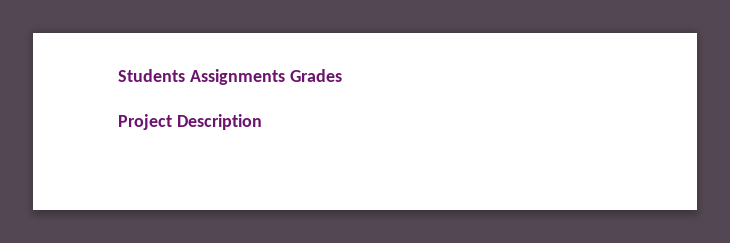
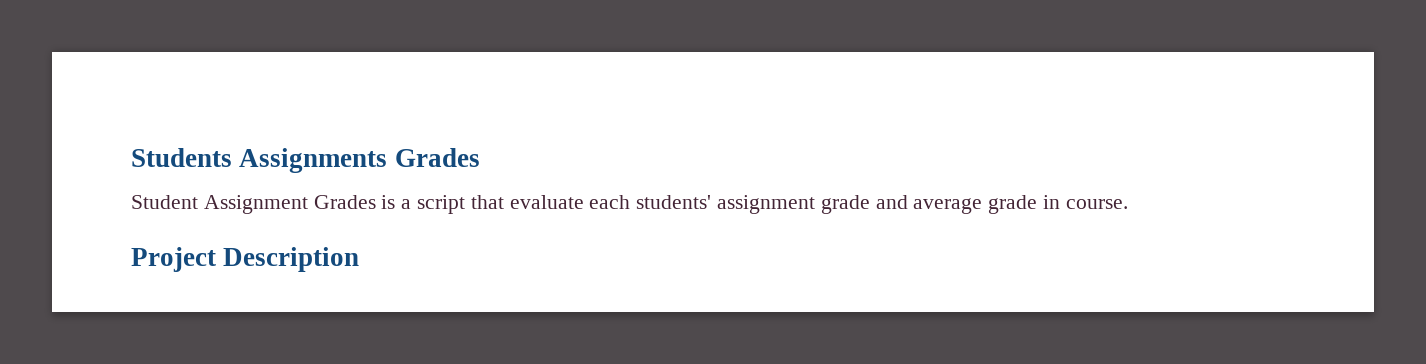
+ Student Assignment Grades is a script that evaluate each students' assignment grade and average grade in course.

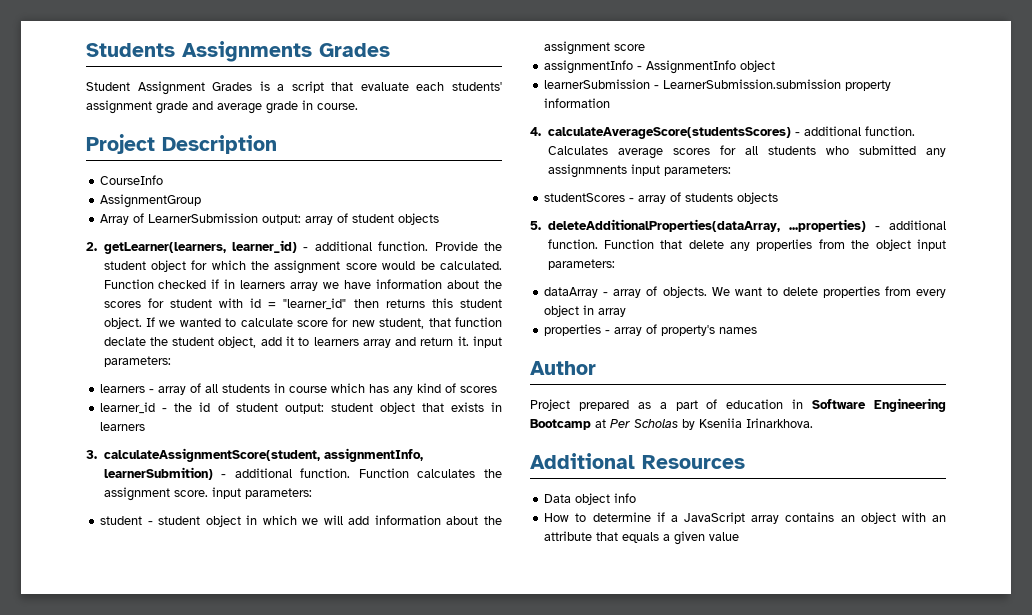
+ CourseInfo
+ AssignmentGroup
+ Array of LearnerSubmission output: array of student objects
+ 2. getLearner(learners, learner_id) - additional function. Provide the student object for which the assignment score would be calculated. Function checked if in learners array we have information about the scores for student with id = "learner_id" then returns this student object. If we wanted to calculate score for new student, that function declate the student object, add it to learners array and return it. input parameters:
+ learners - array of all students in course which has any kind of scores
+ learner_id - the id of student output: student object that exists in learners
+ 3. calculateAssignmentScore(student, assignmentInfo, learnerSubmition) - additional function. Function calculates the assignment score. input parameters:
+ student - student object in which we will add information about the assignment score
+ assignmentInfo - AssignmentInfo object
+ learnerSubmission - LearnerSubmission.submission property information
+ 4. calculateAverageScore(studentsScores) - additional function. Calculates average scores for all students who submitted any assignmnents input parameters:
+ studentScores - array of students objects
+ 5. deleteAdditionalProperties(dataArray, ...properties) - additional function. Function that delete any properlies from the object input parameters:
+ dataArray - array of objects. We want to delete properties from every object in array
+ properties - array of property's names
+ Author
+ Project prepared as a part of education in Software Engineering Bootcamp at Per Scholas by Kseniia Irinarkhova.
+ Additional Resources
+ Data object info
+ How to determine if a JavaScript array contains an object with an attribute that equals a given value

